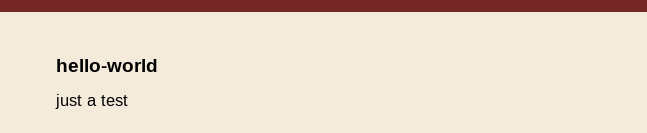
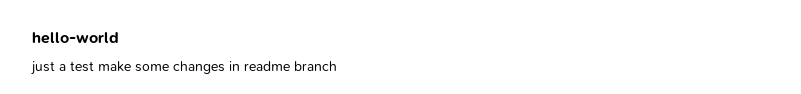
- just a test
+ just a test make some changes in readme branch

